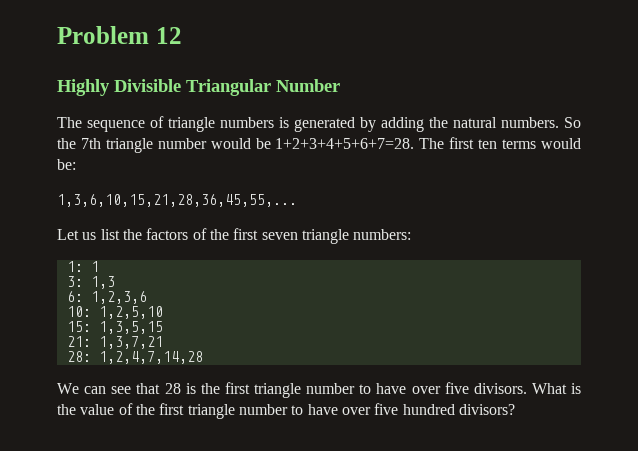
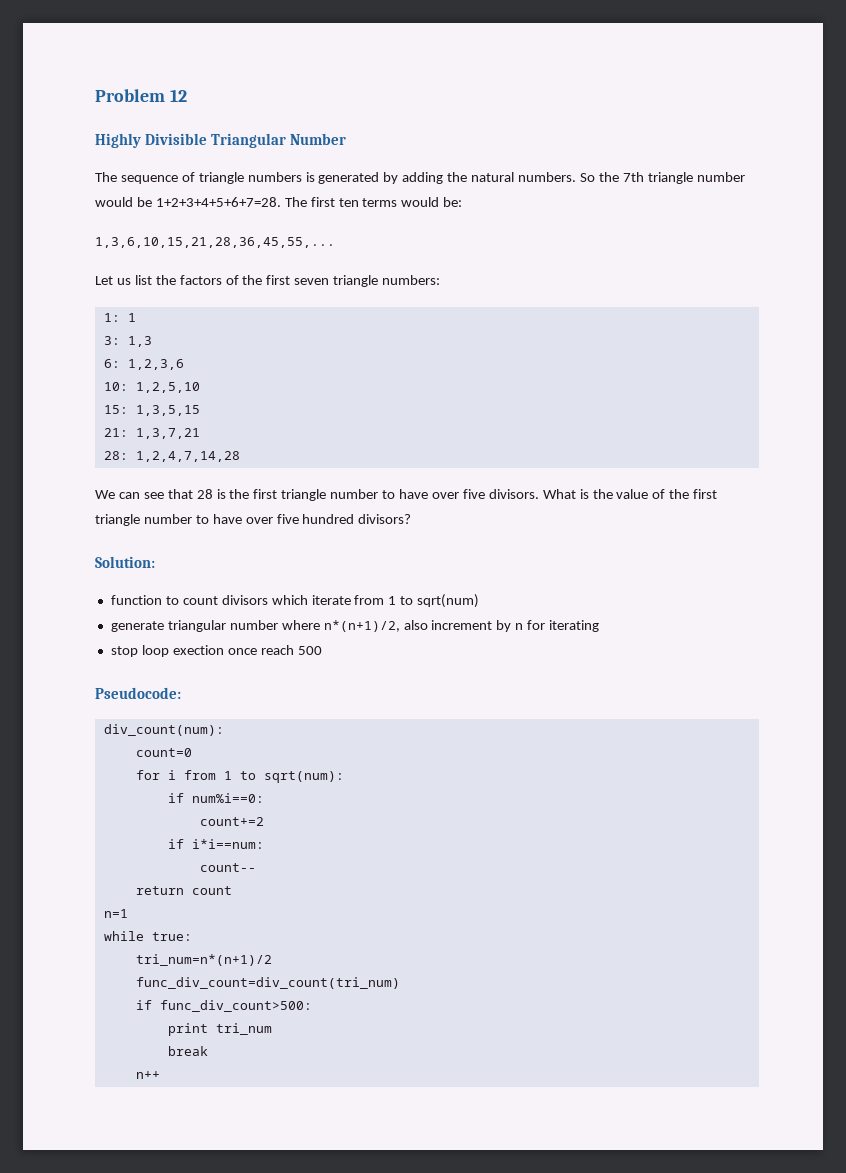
+ Solution:
+ function to count divisors which iterate from 1 to sqrt(num)
+ generate triangular number where n*(n+1)/2, also increment by n for iterating
+ stop loop exection once reach 500
+ Pseudocode:
+ div_count(num):
+ count=0
+ for i from 1 to sqrt(num):
+ if num%i==0:
+ count+=2
+ if i*i==num:
+ count--
+ return count
+ n=1
+ while true:
+ tri_num=n*(n+1)/2
+ func_div_count=div_count(tri_num)
+ if func_div_count>500:
+ print tri_num
+ break
+ n++

